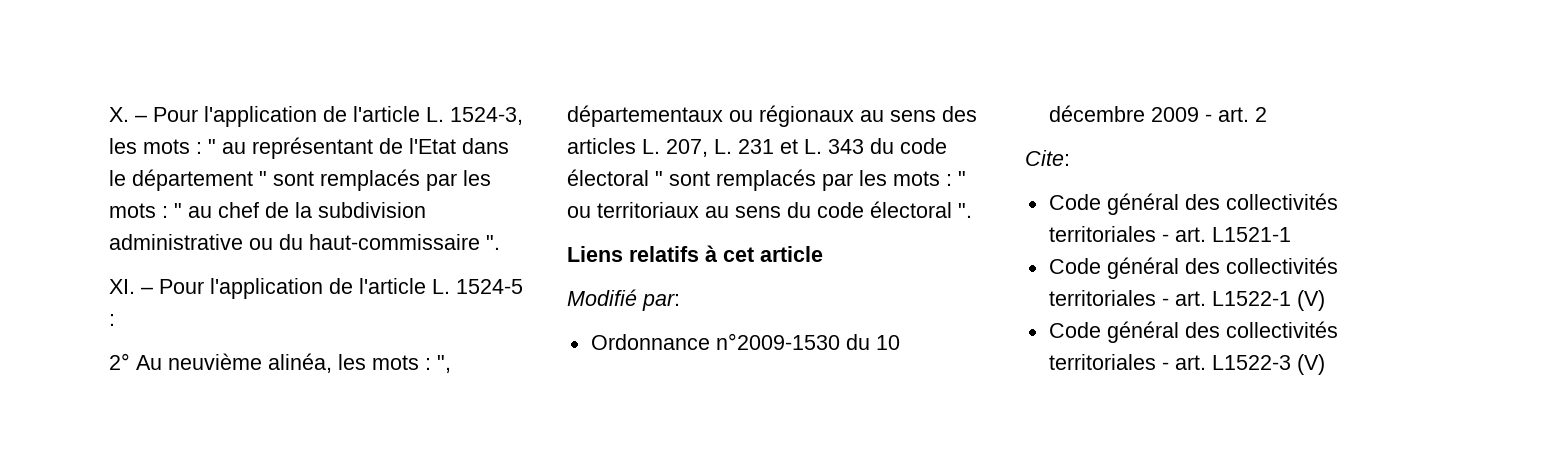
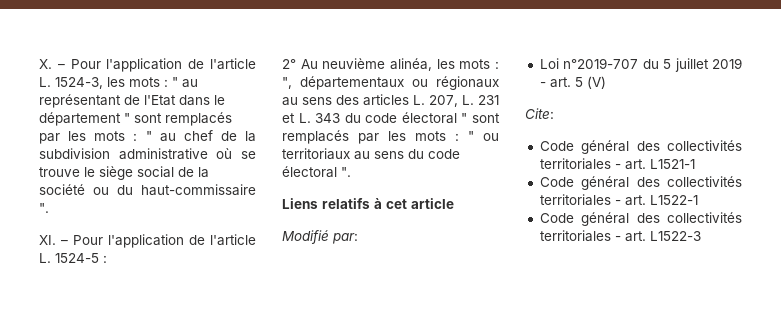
- X. – Pour l'application de l'article L. 1524-3, les mots : " au représentant de l'Etat dans le département " sont remplacés par les mots : " au chef de la subdivision administrative ou du haut-commissaire ".
+ X. – Pour l'application de l'article L. 1524-3, les mots : " au représentant de l'Etat dans le département " sont remplacés par les mots : " au chef de la subdivision administrative où se trouve le siège social de la société ou du haut-commissaire ".
- Ordonnance n°2009-1530 du 10 décembre 2009 - art. 2
+ Loi n°2019-707 du 5 juillet 2019 - art. 5 (V)
- Code général des collectivités territoriales - art. L1522-1 (V)
+ Code général des collectivités territoriales - art. L1522-1
- Code général des collectivités territoriales - art. L1522-3 (V)
+ Code général des collectivités territoriales - art. L1522-3

